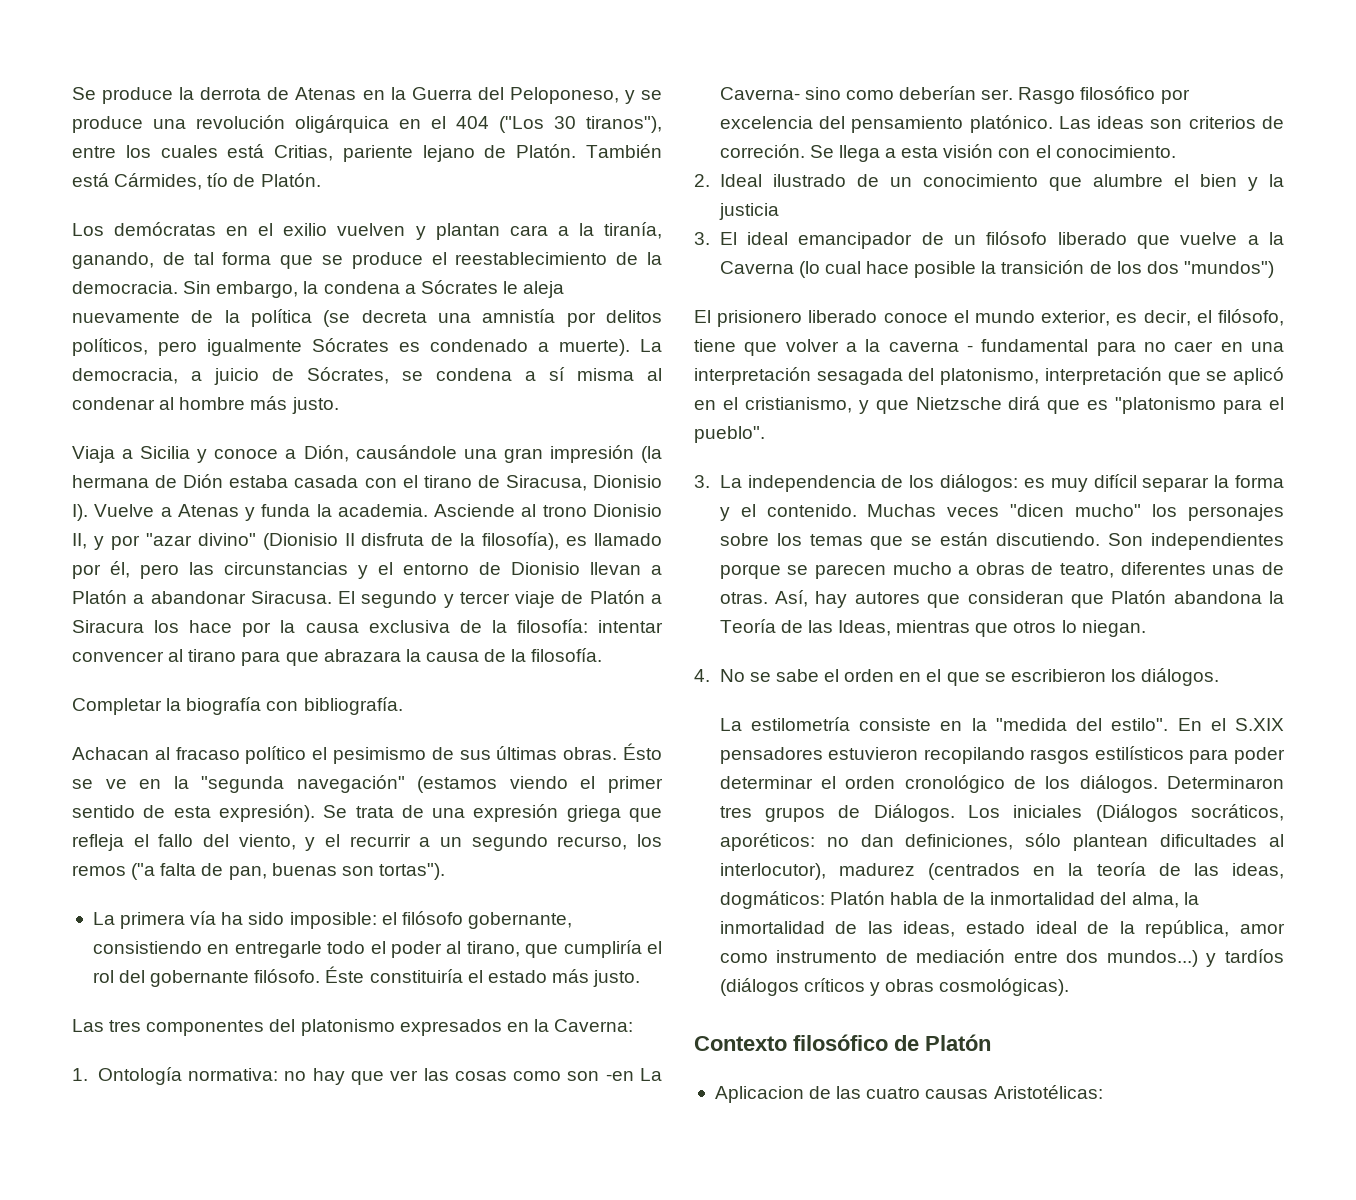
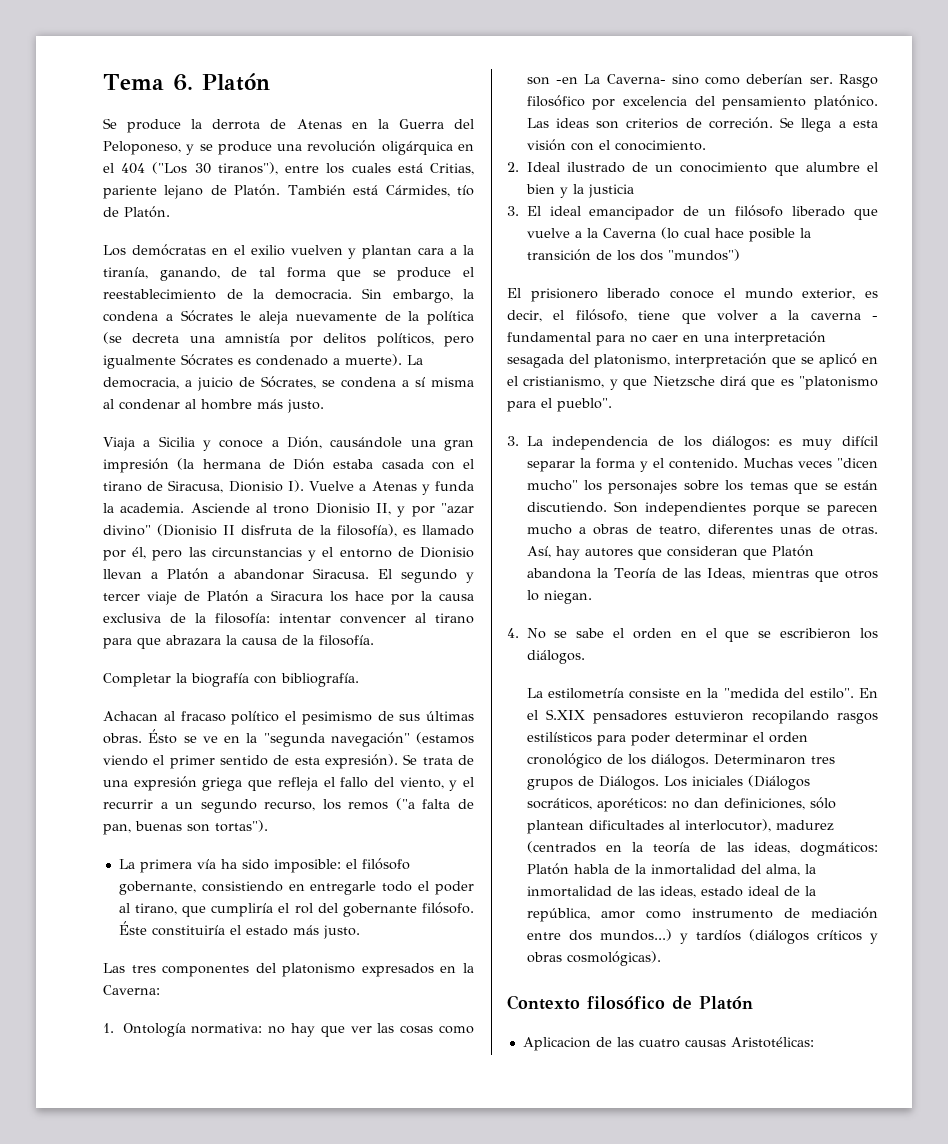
+ Tema 6. Platón

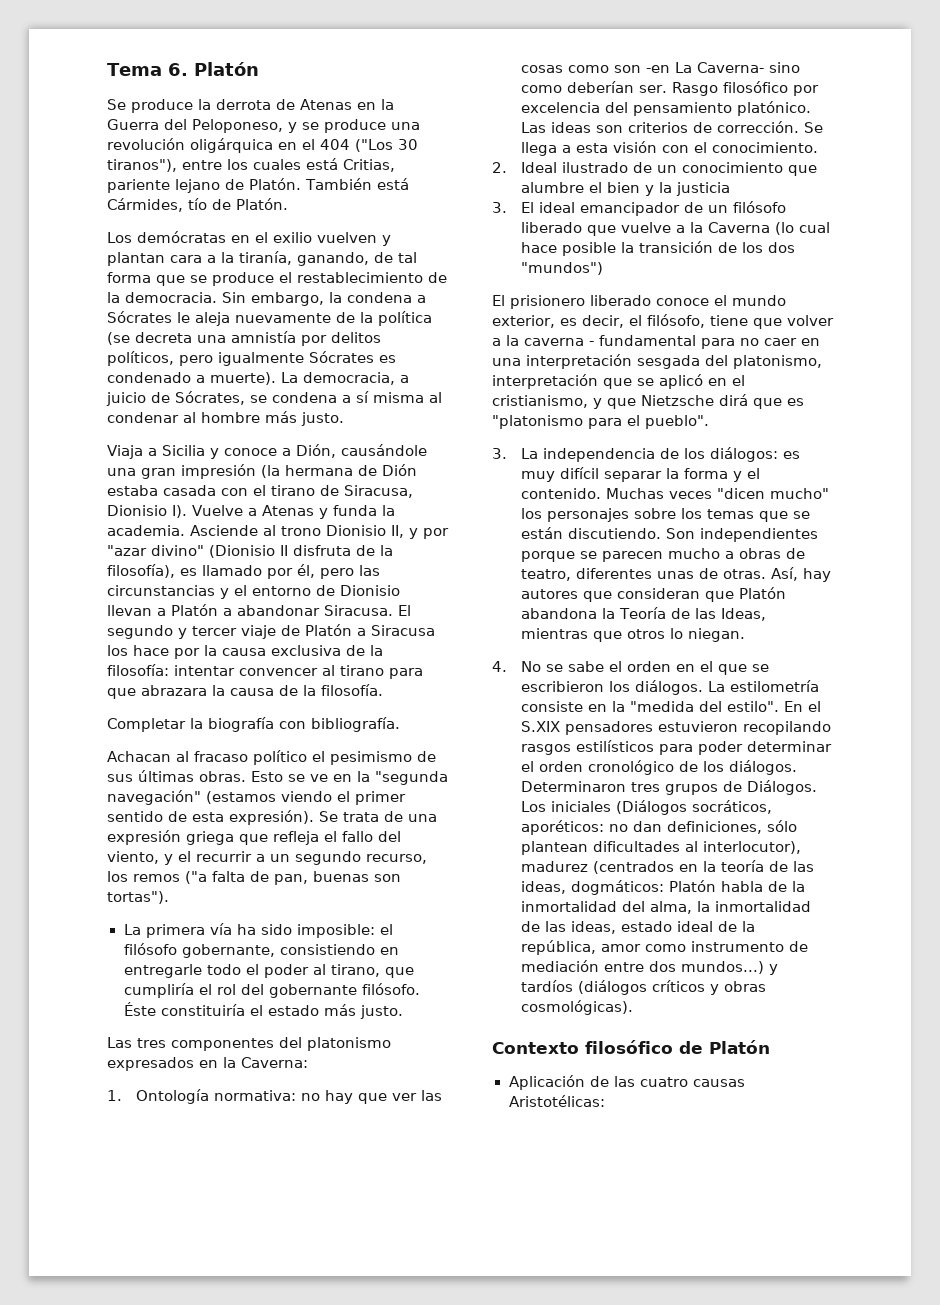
- Los demócratas en el exilio vuelven y plantan cara a la tiranía, ganando, de tal forma que se produce el reestablecimiento de la democracia.
+ Los demócratas en el exilio vuelven y plantan cara a la tiranía, ganando, de tal forma que se produce el restablecimiento de la democracia.
- El segundo y tercer viaje de Platón a Siracura los hace por la causa exclusiva de la filosofía: intentar convencer al tirano para que abrazara la causa de la filosofía.
+ El segundo y tercer viaje de Platón a Siracusa los hace por la causa exclusiva de la filosofía: intentar convencer al tirano para que abrazara la causa de la filosofía.
- Ésto se ve en la "segunda navegación" (estamos viendo el primer sentido de esta expresión).
+ Esto se ve en la "segunda navegación" (estamos viendo el primer sentido de esta expresión).
- Las ideas son criterios de correción.
+ Las ideas son criterios de corrección.
- El prisionero liberado conoce el mundo exterior, es decir, el filósofo, tiene que volver a la caverna - fundamental para no caer en una interpretación sesagada del platonismo, interpretación que se aplicó en el cristianismo, y que Nietzsche dirá que es "platonismo para el pueblo".
+ El prisionero liberado conoce el mundo exterior, es decir, el filósofo, tiene que volver a la caverna - fundamental para no caer en una interpretación sesgada del platonismo, interpretación que se aplicó en el cristianismo, y que Nietzsche dirá que es "platonismo para el pueblo".
- 4. No se sabe el orden en el que se escribieron los diálogos.
- La estilometría consiste en la "medida del estilo".
+ 4. No se sabe el orden en el que se escribieron los diálogos. La estilometría consiste en la "medida del estilo".
- Aplicacion de las cuatro causas Aristotélicas:
+ Aplicación de las cuatro causas Aristotélicas:

